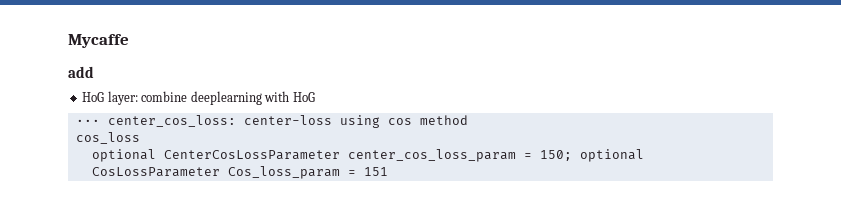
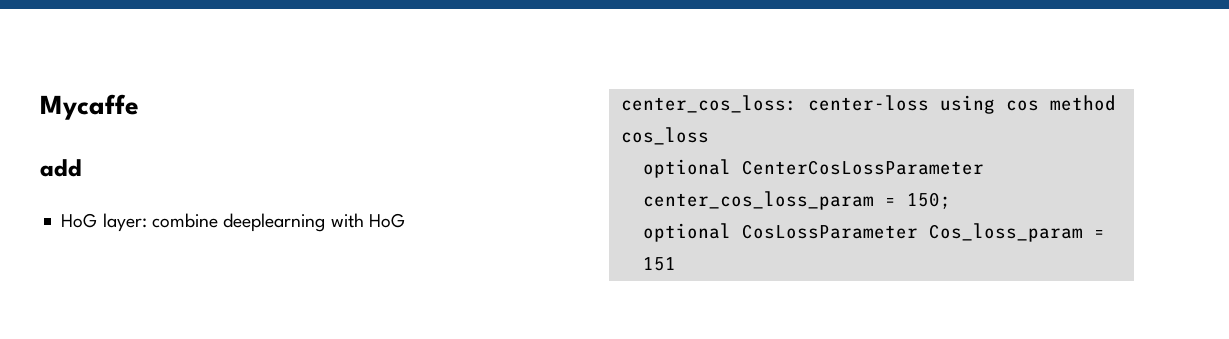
- ··· center_cos_loss: center-loss using cos method
+ center_cos_loss: center-loss using cos method
- optional CenterCosLossParameter center_cos_loss_param = 150; optional CosLossParameter Cos_loss_param = 151
+ optional CenterCosLossParameter center_cos_loss_param = 150;
+ optional CosLossParameter Cos_loss_param = 151

